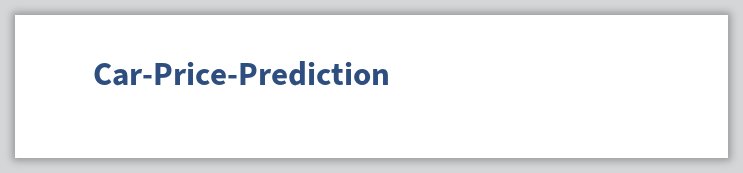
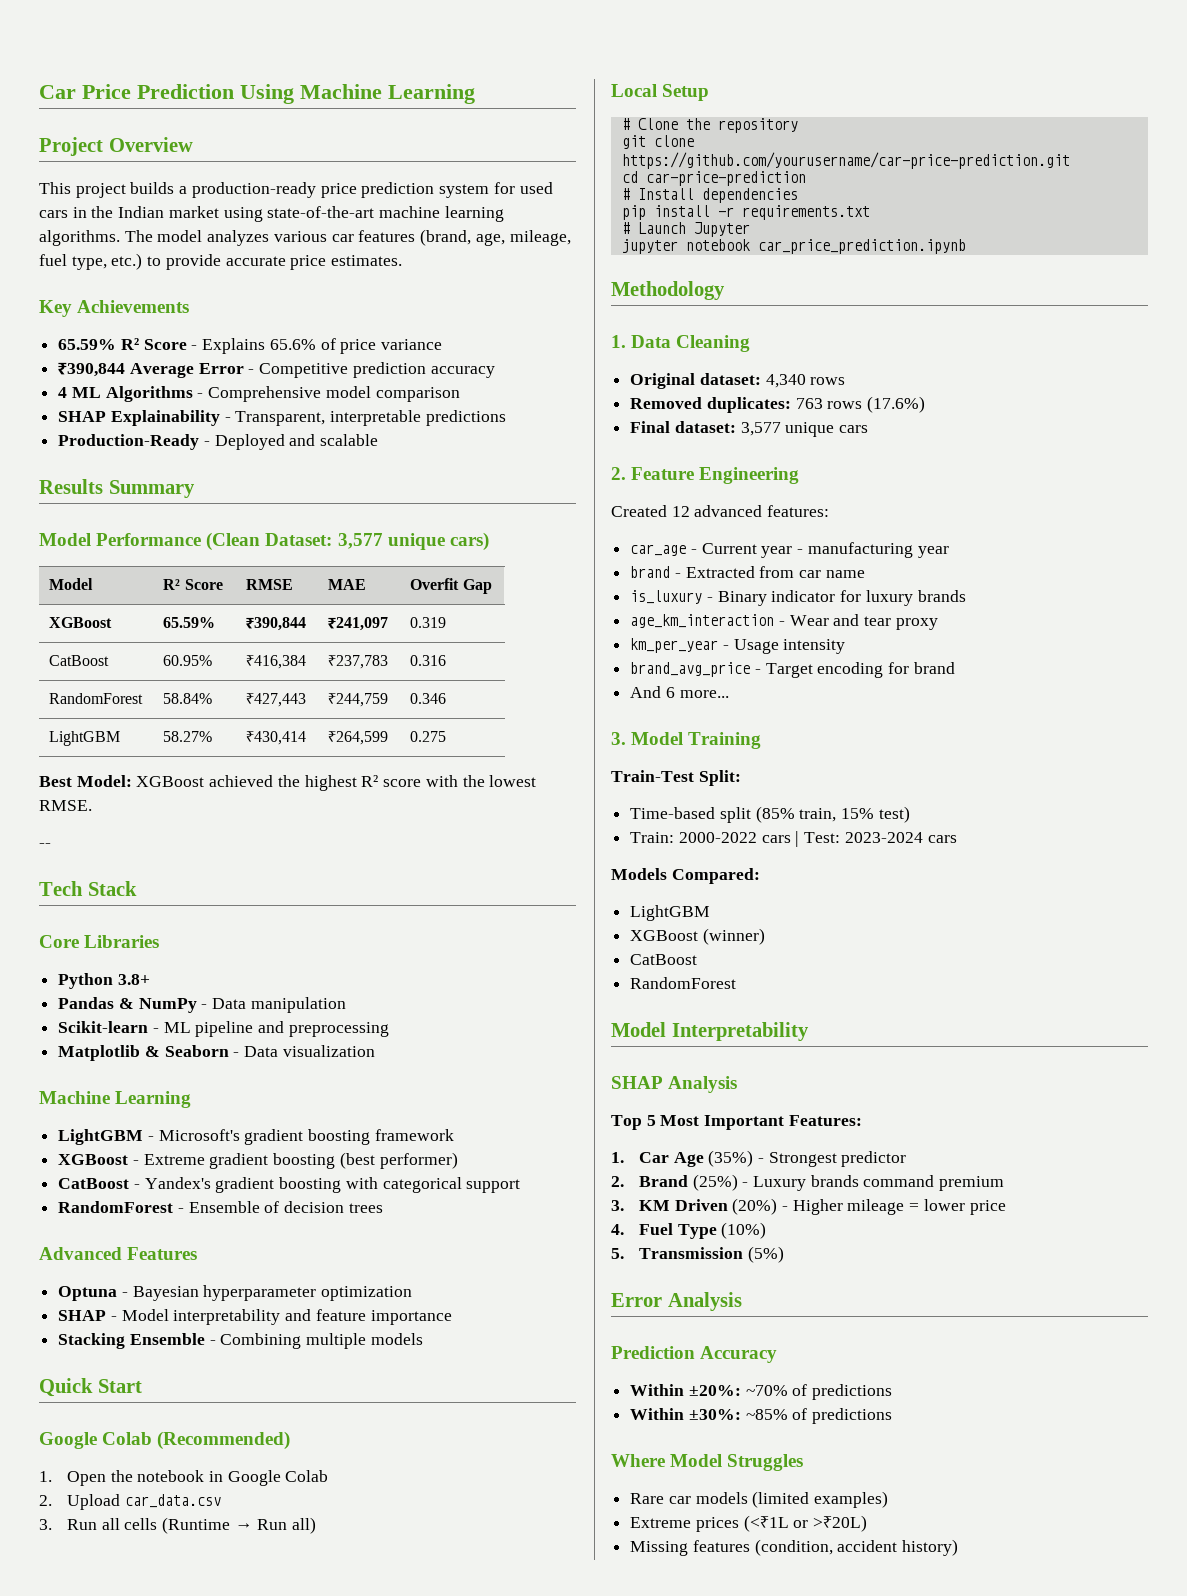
- Car-Price-Prediction
+ Car Price Prediction Using Machine Learning
+ Project Overview
+ This project builds a production-ready price prediction system for used cars in the Indian market using state-of-the-art machine learning algorithms. The model analyzes various car features (brand, age, mileage, fuel type, etc.) to provide accurate price estimates.
+ Key Achievements
+ 65.59% R² Score - Explains 65.6% of price variance
+ ₹390,844 Average Error - Competitive prediction accuracy
+ 4 ML Algorithms - Comprehensive model comparison
+ SHAP Explainability - Transparent, interpretable predictions
+ Production-Ready - Deployed and scalable
+ Results Summary
+ Model Performance (Clean Dataset: 3,577 unique cars)
+ Model | R² Score | RMSE | MAE | Overfit Gap
+ XGBoost | 65.59% | ₹390,844 | ₹241,097 | 0.319
+ CatBoost | 60.95% | ₹416,384 | ₹237,783 | 0.316
+ RandomForest | 58.84% | ₹427,443 | ₹244,759 | 0.346
+ LightGBM | 58.27% | ₹430,414 | ₹264,599 | 0.275
+ Best Model: XGBoost achieved the highest R² score with the lowest RMSE.
+ --
+ Tech Stack
+ Core Libraries
+ Python 3.8+
+ Pandas & NumPy - Data manipulation
+ Scikit-learn - ML pipeline and preprocessing
+ Matplotlib & Seaborn - Data visualization
+ Machine Learning
+ LightGBM - Microsoft's gradient boosting framework
+ XGBoost - Extreme gradient boosting (best performer)
+ CatBoost - Yandex's gradient boosting with categorical support
+ RandomForest - Ensemble of decision trees
+ Advanced Features
+ Optuna - Bayesian hyperparameter optimization
+ SHAP - Model interpretability and feature importance
+ Stacking Ensemble - Combining multiple models
+ Quick Start
+ Google Colab (Recommended)
+ 1. Open the notebook in Google Colab
+ 2. Upload car_data.csv
+ 3. Run all cells (Runtime → Run all)
+ Local Setup
+ # Clone the repository
+ git clone https://github.com/yourusername/car-price-prediction.git
+ cd car-price-prediction
+ # Install dependencies
+ pip install -r requirements.txt
+ # Launch Jupyter
+ jupyter notebook car_price_prediction.ipynb
+ Methodology
+ 1. Data Cleaning
+ Original dataset: 4,340 rows
+ Removed duplicates: 763 rows (17.6%)
+ Final dataset: 3,577 unique cars
+ 2. Feature Engineering
+ Created 12 advanced features:
+ car_age - Current year - manufacturing year
+ brand - Extracted from car name
+ is_luxury - Binary indicator for luxury brands
+ age_km_interaction - Wear and tear proxy
+ km_per_year - Usage intensity
+ brand_avg_price - Target encoding for brand
+ And 6 more...
+ 3. Model Training
+ Train-Test Split:
+ Time-based split (85% train, 15% test)
+ Train: 2000-2022 cars | Test: 2023-2024 cars
+ Models Compared:
+ LightGBM
+ XGBoost (winner)
+ CatBoost
+ RandomForest
+ Model Interpretability
+ SHAP Analysis
+ Top 5 Most Important Features:
+ 1. Car Age (35%) - Strongest predictor
+ 2. Brand (25%) - Luxury brands command premium
+ 3. KM Driven (20%) - Higher mileage = lower price
+ 4. Fuel Type (10%)
+ 5. Transmission (5%)
+ Error Analysis
+ Prediction Accuracy
+ Within ±20%: ~70% of predictions
+ Within ±30%: ~85% of predictions
+ Where Model Struggles
+ Rare car models (limited examples)
+ Extreme prices (<₹1L or >₹20L)
+ Missing features (condition, accident history)

